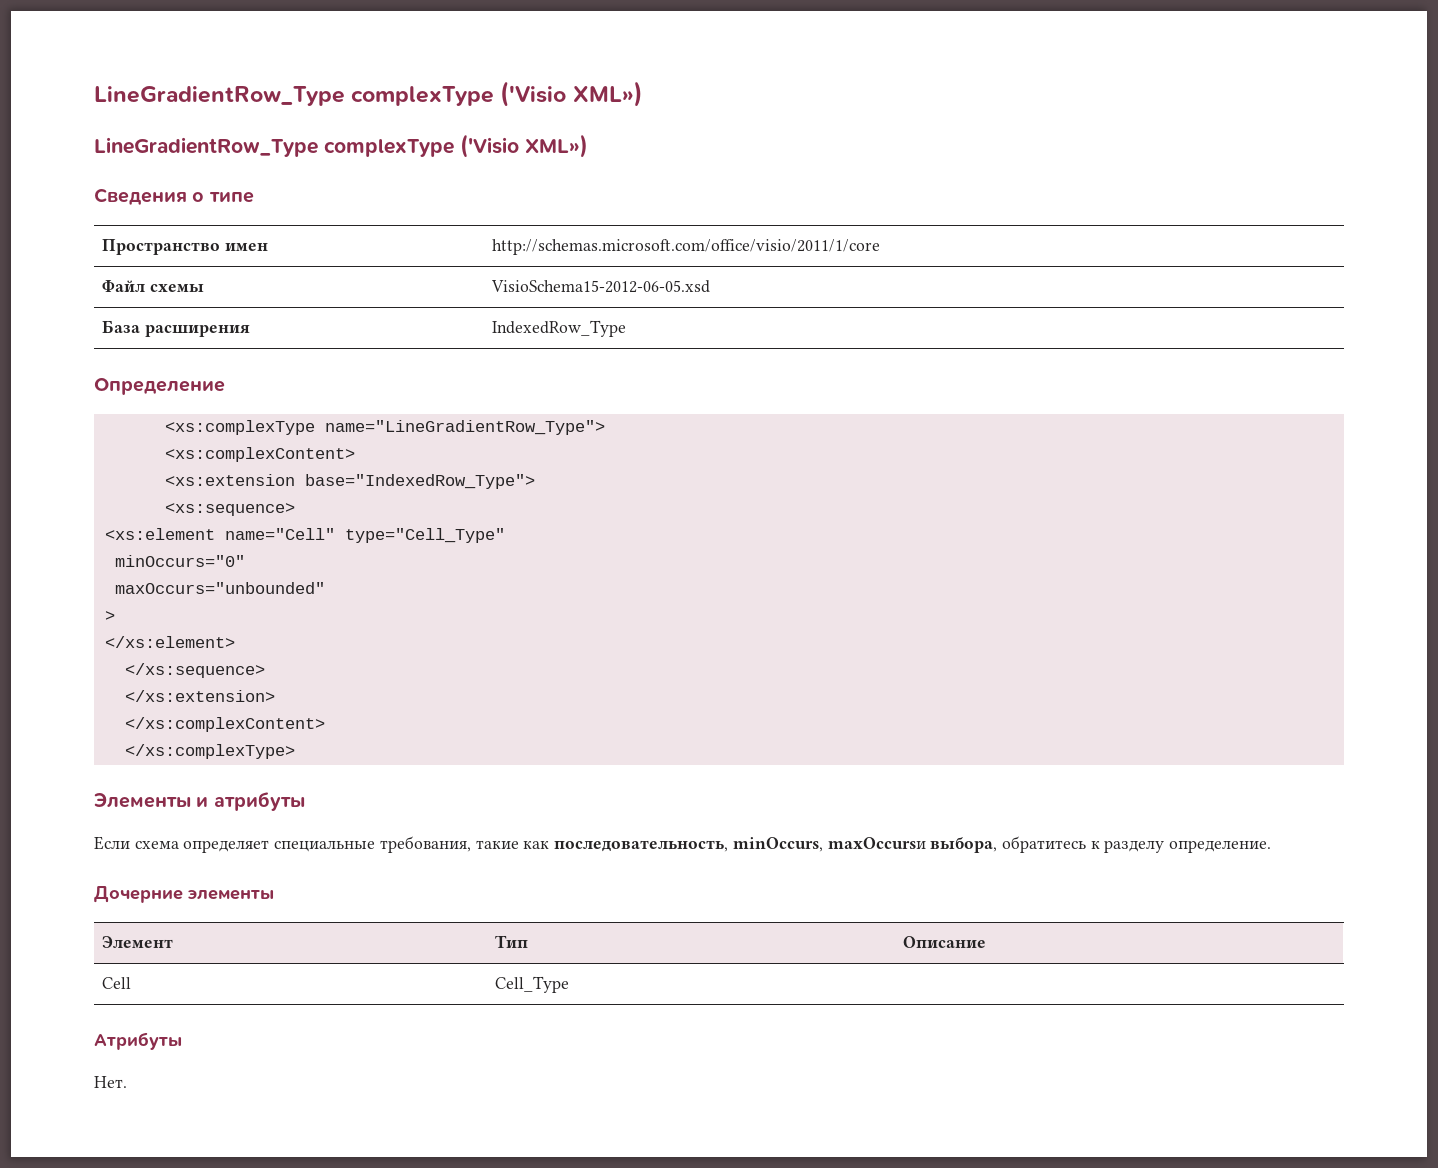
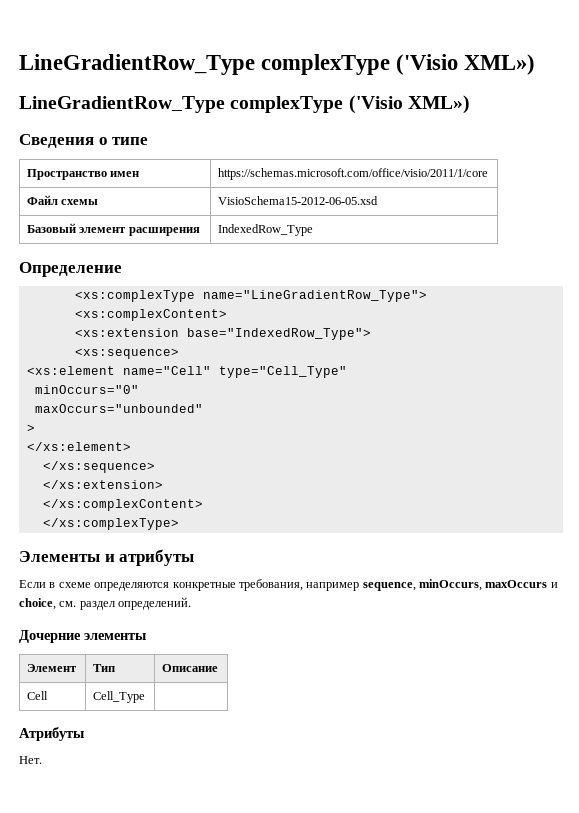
- Пространство имен | http://schemas.microsoft.com/office/visio/2011/1/core
+ Пространство имен | https://schemas.microsoft.com/office/visio/2011/1/core
- База расширения | IndexedRow_Type
+ Базовый элемент расширения | IndexedRow_Type
- Если схема определяет специальные требования, такие как последовательность, minOccurs, maxOccursи выбора, обратитесь к разделу определение.
+ Если в схеме определяются конкретные требования, например sequence, minOccurs, maxOccurs и choice, см. раздел определений.

